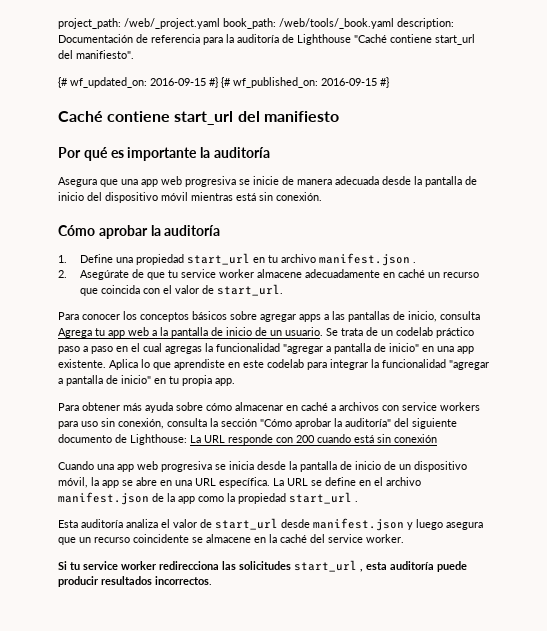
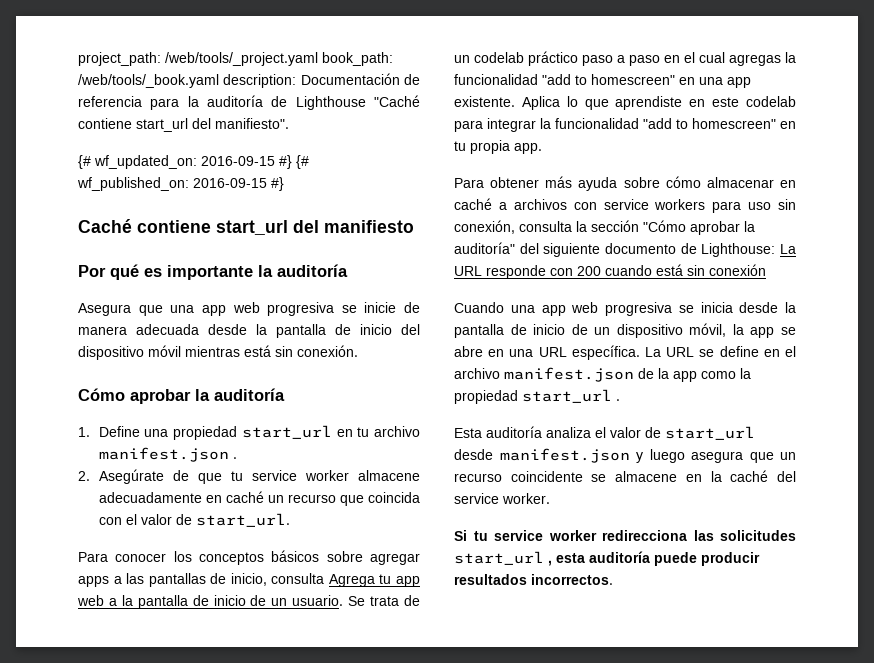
- project_path: /web/_project.yaml book_path: /web/tools/_book.yaml description: Documentación de referencia para la auditoría de Lighthouse "Caché contiene start_url del manifiesto".
+ project_path: /web/tools/_project.yaml book_path: /web/tools/_book.yaml description: Documentación de referencia para la auditoría de Lighthouse "Caché contiene start_url del manifiesto".
- Se trata de un codelab práctico paso a paso en el cual agregas la funcionalidad "agregar a pantalla de inicio" en una app existente.
+ Se trata de un codelab práctico paso a paso en el cual agregas la funcionalidad "add to homescreen" en una app existente.
- Aplica lo que aprendiste en este codelab para integrar la funcionalidad "agregar a pantalla de inicio" en tu propia app.
+ Aplica lo que aprendiste en este codelab para integrar la funcionalidad "add to homescreen" en tu propia app.

